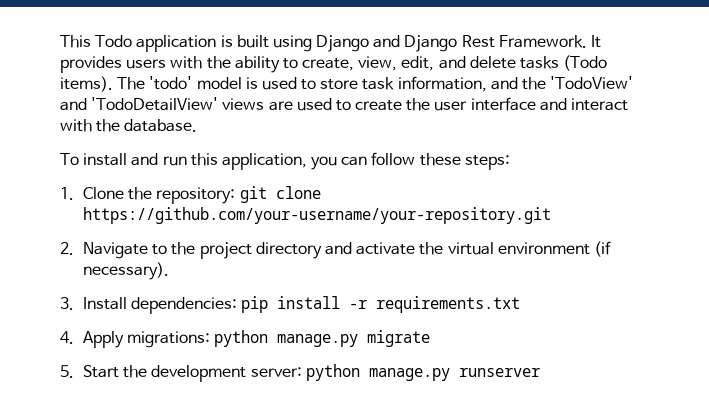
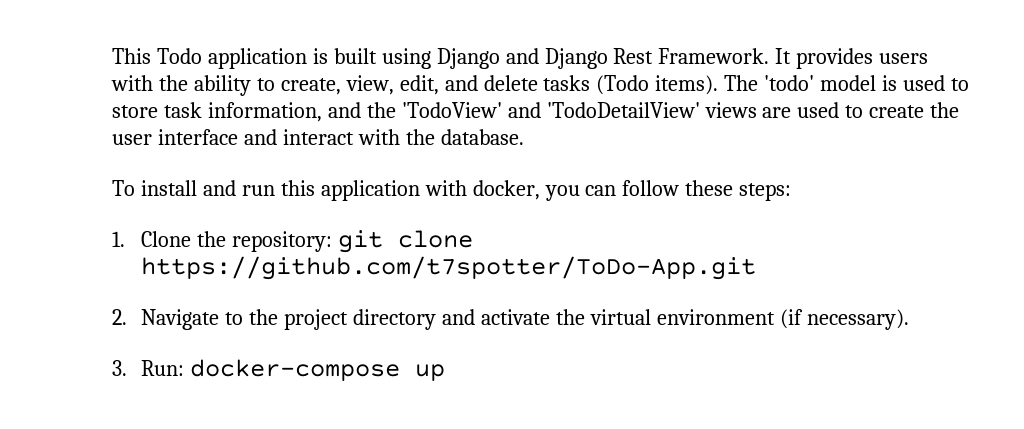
- To install and run this application, you can follow these steps:
+ To install and run this application with docker, you can follow these steps:
- 1. Clone the repository: git clone https://github.com/your-username/your-repository.git
+ 1. Clone the repository: git clone https://github.com/t7spotter/ToDo-App.git
- 3. Install dependencies: pip install -r requirements.txt
- 4. Apply migrations: python manage.py migrate
- 5. Start the development server: python manage.py runserver
+ 3. Run: docker-compose up

